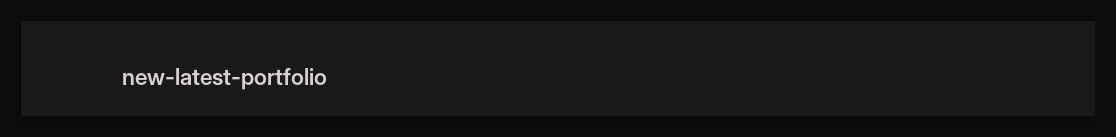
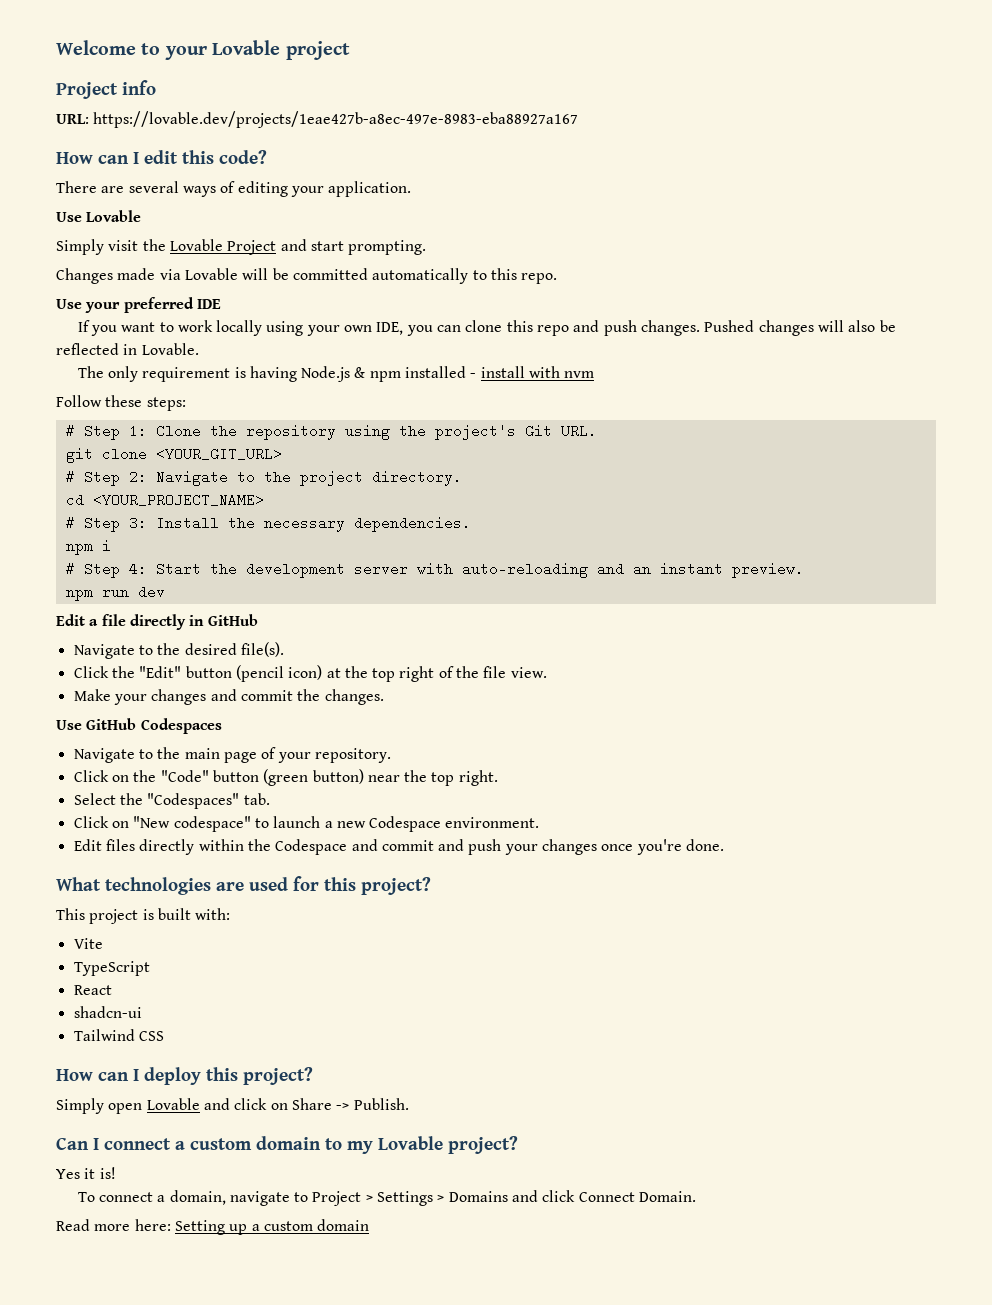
- new-latest-portfolio
+ Welcome to your Lovable project
+ Project info
+ URL: https://lovable.dev/projects/1eae427b-a8ec-497e-8983-eba88927a167
+ How can I edit this code?
+ There are several ways of editing your application.
+ Use Lovable
+ Simply visit the Lovable Project and start prompting.
+ Changes made via Lovable will be committed automatically to this repo.
+ Use your preferred IDE
+ If you want to work locally using your own IDE, you can clone this repo and push changes. Pushed changes will also be reflected in Lovable.
+ The only requirement is having Node.js & npm installed - install with nvm
+ Follow these steps:
+ # Step 1: Clone the repository using the project's Git URL.
+ git clone <YOUR_GIT_URL>
+ # Step 2: Navigate to the project directory.
+ cd <YOUR_PROJECT_NAME>
+ # Step 3: Install the necessary dependencies.
+ npm i
+ # Step 4: Start the development server with auto-reloading and an instant preview.
+ npm run dev
+ Edit a file directly in GitHub
+ Navigate to the desired file(s).
+ Click the "Edit" button (pencil icon) at the top right of the file view.
+ Make your changes and commit the changes.
+ Use GitHub Codespaces
+ Navigate to the main page of your repository.
+ Click on the "Code" button (green button) near the top right.
+ Select the "Codespaces" tab.
+ Click on "New codespace" to launch a new Codespace environment.
+ Edit files directly within the Codespace and commit and push your changes once you're done.
+ What technologies are used for this project?
+ This project is built with:
+ Vite
+ TypeScript
+ React
+ shadcn-ui
+ Tailwind CSS
+ How can I deploy this project?
+ Simply open Lovable and click on Share -> Publish.
+ Can I connect a custom domain to my Lovable project?
+ Yes it is!
+ To connect a domain, navigate to Project > Settings > Domains and click Connect Domain.
+ Read more here: Setting up a custom domain

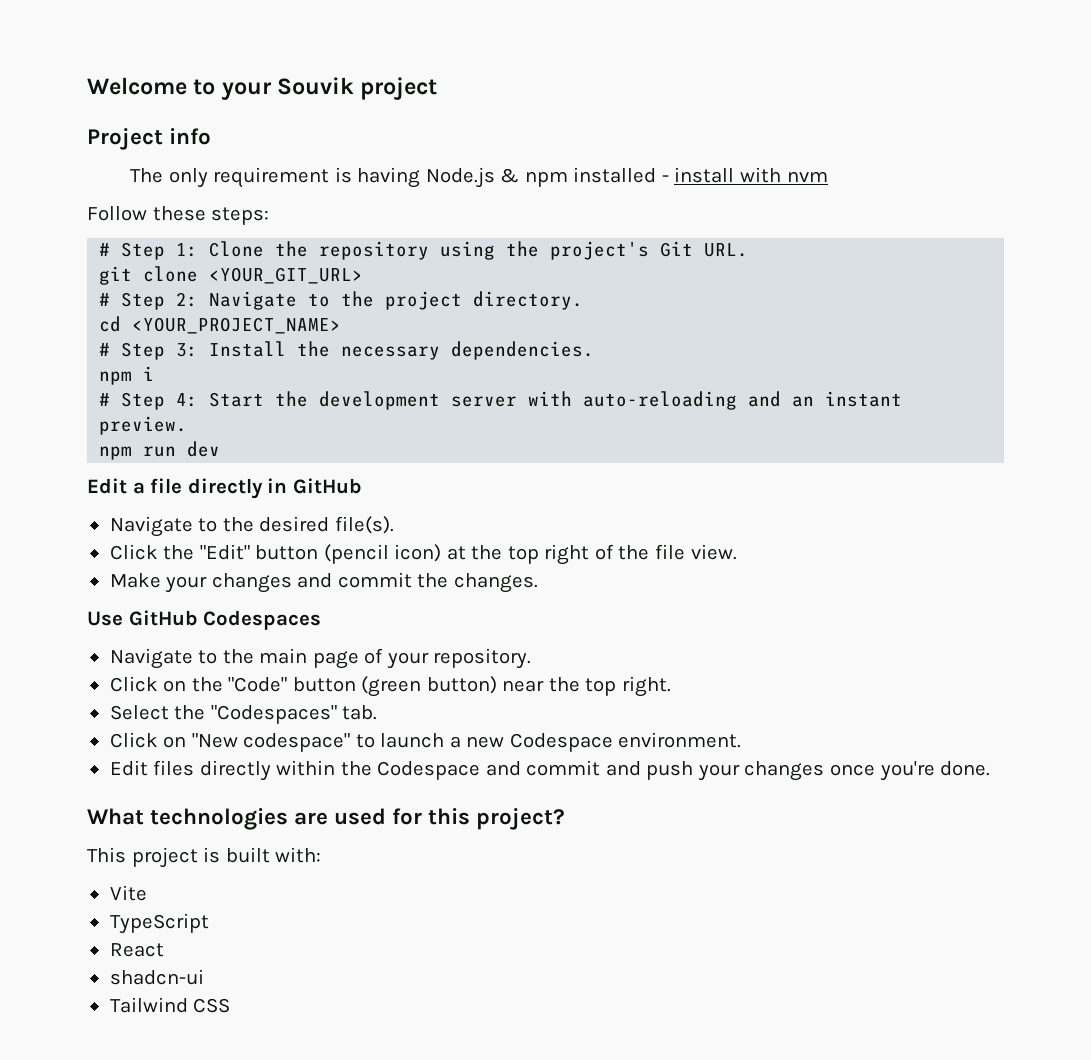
- Welcome to your Lovable project
+ Welcome to your Souvik project
- URL: https://lovable.dev/projects/1eae427b-a8ec-497e-8983-eba88927a167
- How can I edit this code?
- There are several ways of editing your application.
- Use Lovable
- Simply visit the Lovable Project and start prompting.
- Changes made via Lovable will be committed automatically to this repo.
- Use your preferred IDE
- If you want to work locally using your own IDE, you can clone this repo and push changes. Pushed changes will also be reflected in Lovable.
- How can I deploy this project?
- Simply open Lovable and click on Share -> Publish.
- Can I connect a custom domain to my Lovable project?
- Yes it is!
- To connect a domain, navigate to Project > Settings > Domains and click Connect Domain.
- Read more here: Setting up a custom domain

